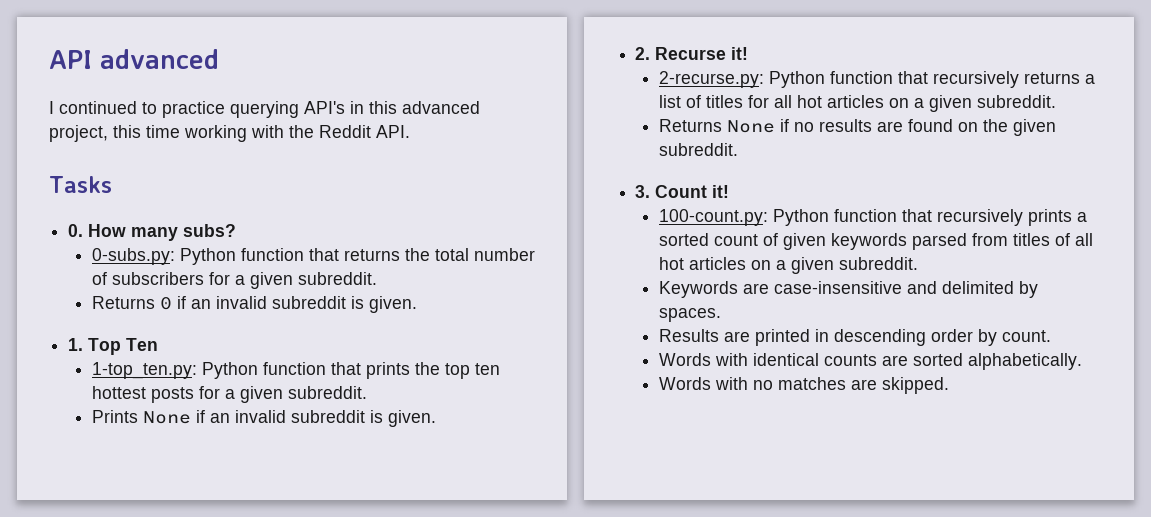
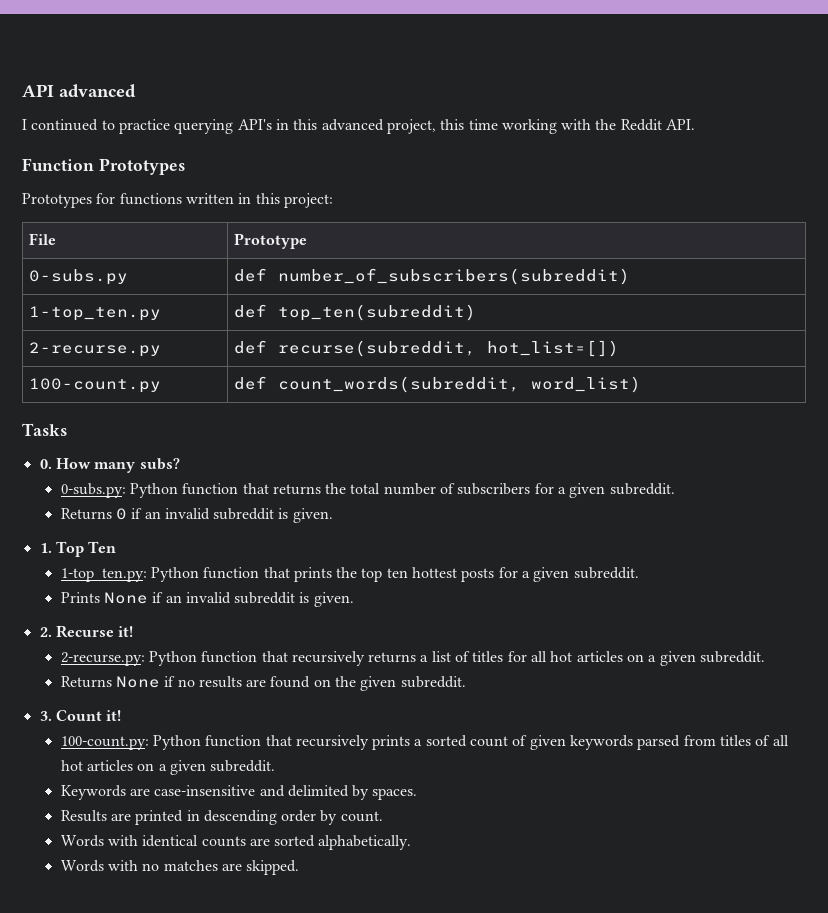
+ Function Prototypes
+ Prototypes for functions written in this project:
+ File | Prototype
+ 0-subs.py | def number_of_subscribers(subreddit)
+ 1-top_ten.py | def top_ten(subreddit)
+ 2-recurse.py | def recurse(subreddit, hot_list=[])
+ 100-count.py | def count_words(subreddit, word_list)

